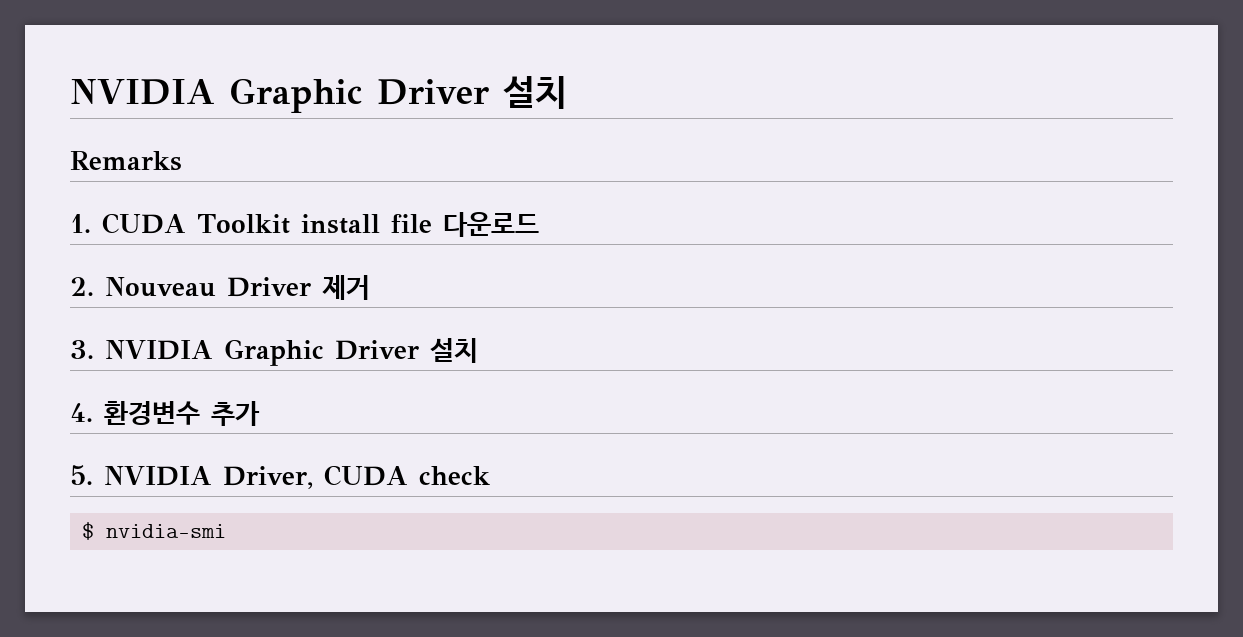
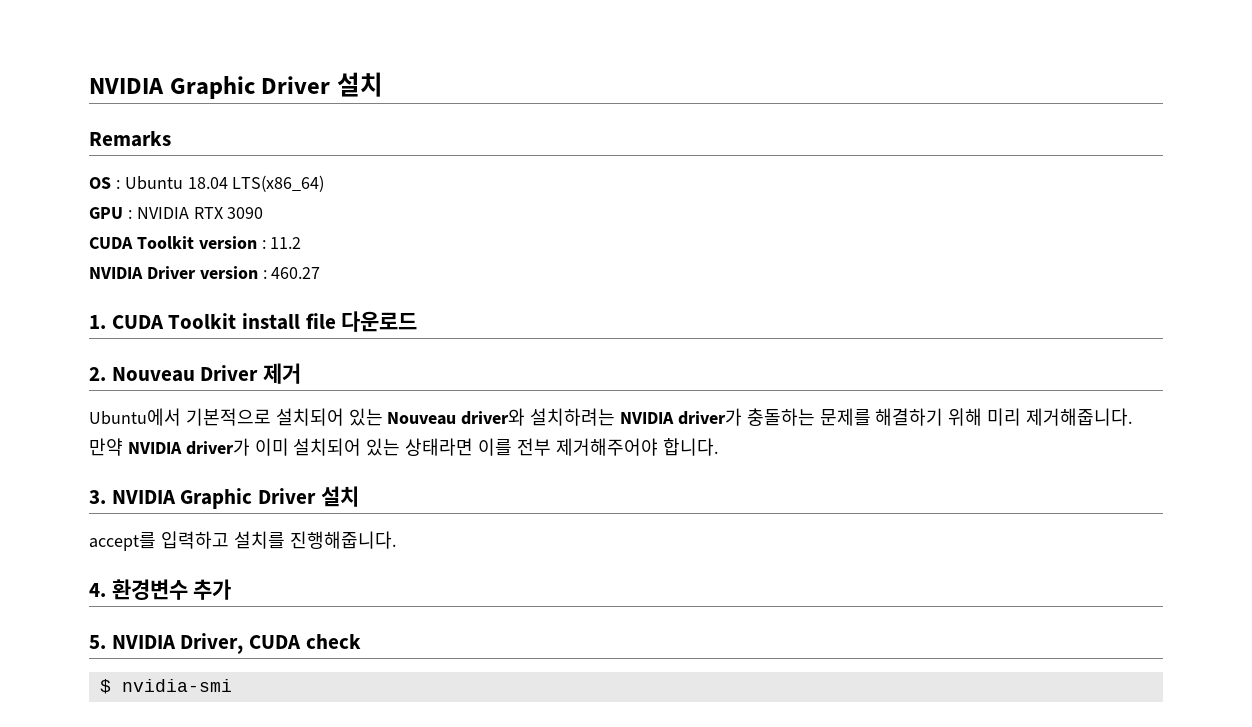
+ OS : Ubuntu 18.04 LTS(x86_64)
+ GPU : NVIDIA RTX 3090
+ CUDA Toolkit version : 11.2
+ NVIDIA Driver version : 460.27
+ Ubuntu에서 기본적으로 설치되어 있는 Nouveau driver와 설치하려는 NVIDIA driver가 충돌하는 문제를 해결하기 위해 미리 제거해줍니다. 만약 NVIDIA driver가 이미 설치되어 있는 상태라면 이를 전부 제거해주어야 합니다.
+ accept를 입력하고 설치를 진행해줍니다.

